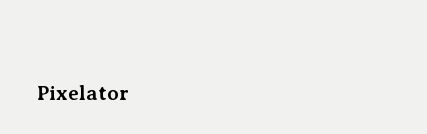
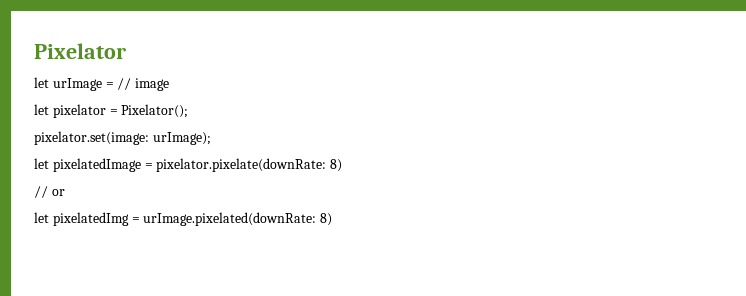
+ let urImage = // image
+ let pixelator = Pixelator();
+ pixelator.set(image: urImage);
+ let pixelatedImage = pixelator.pixelate(downRate: 8)
+ // or
+ let pixelatedImg = urImage.pixelated(downRate: 8)

